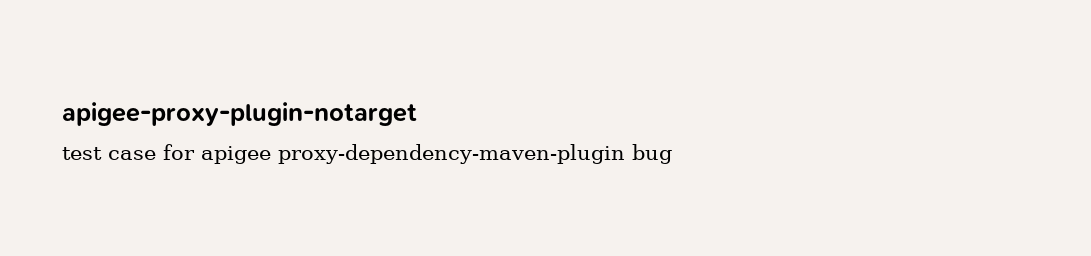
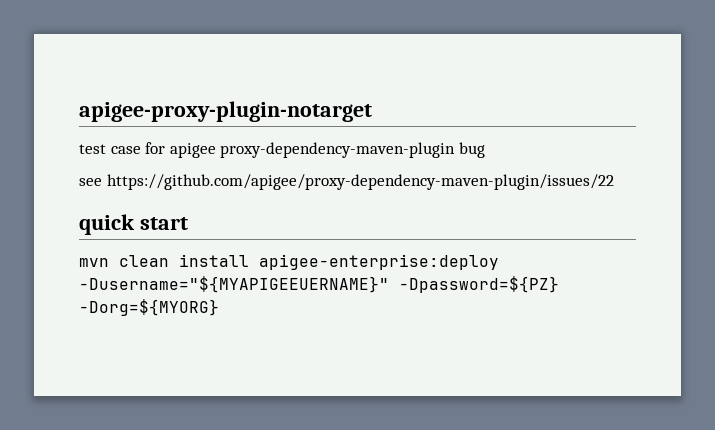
+ see https://github.com/apigee/proxy-dependency-maven-plugin/issues/22
+ quick start
+ mvn clean install apigee-enterprise:deploy -Dusername="${MYAPIGEEUERNAME}" -Dpassword=${PZ} -Dorg=${MYORG}

